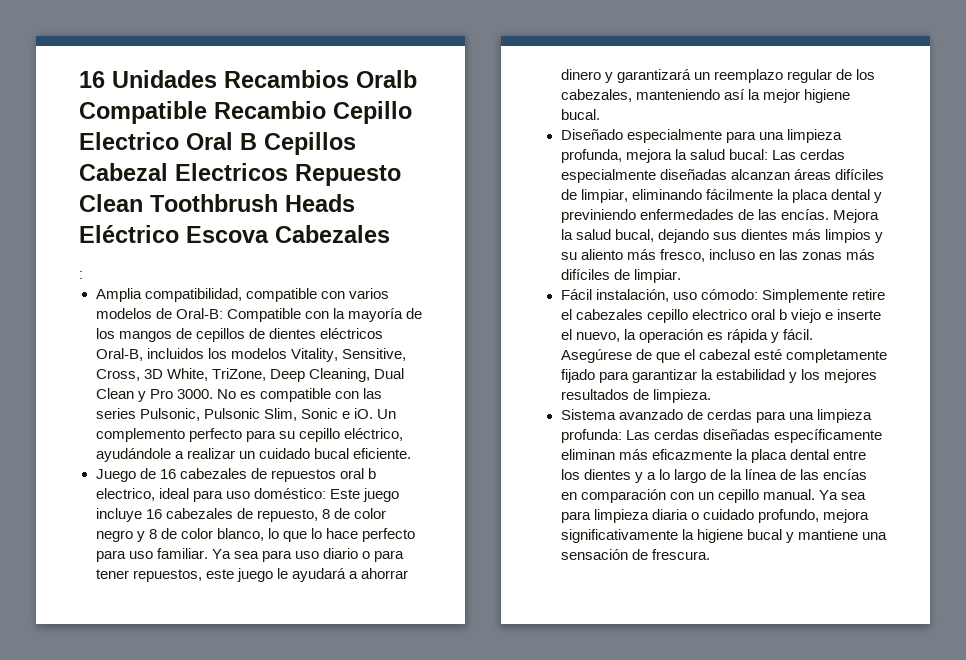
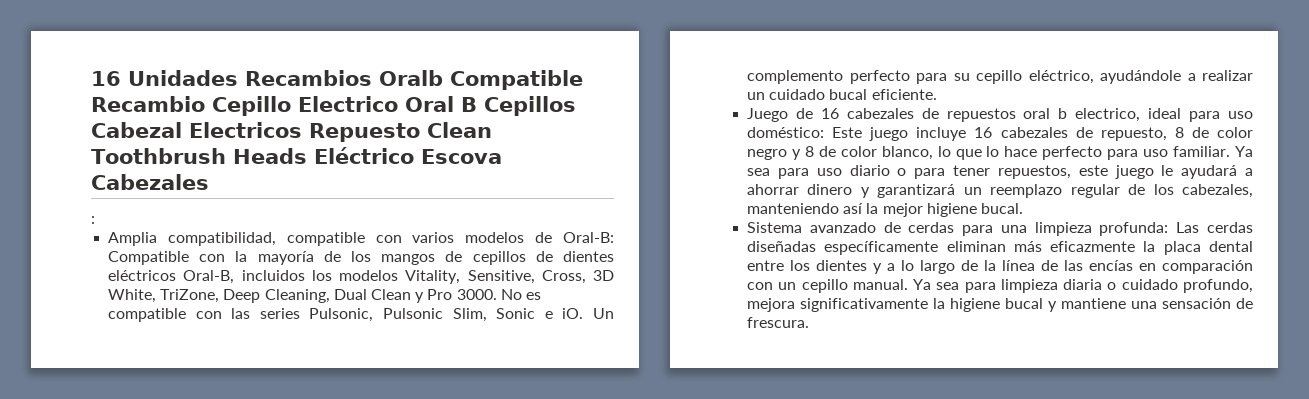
- Diseñado especialmente para una limpieza profunda, mejora la salud bucal: Las cerdas especialmente diseñadas alcanzan áreas difíciles de limpiar, eliminando fácilmente la placa dental y previniendo enfermedades de las encías. Mejora la salud bucal, dejando sus dientes más limpios y su aliento más fresco, incluso en las zonas más difíciles de limpiar.
- Fácil instalación, uso cómodo: Simplemente retire el cabezales cepillo electrico oral b viejo e inserte el nuevo, la operación es rápida y fácil. Asegúrese de que el cabezal esté completamente fijado para garantizar la estabilidad y los mejores resultados de limpieza.

